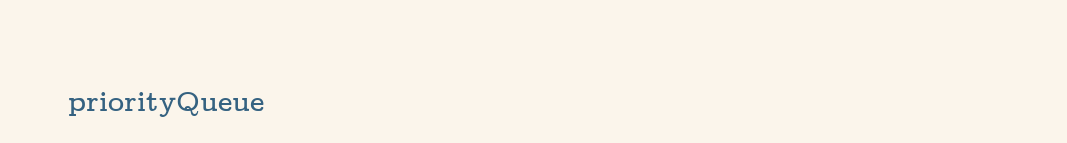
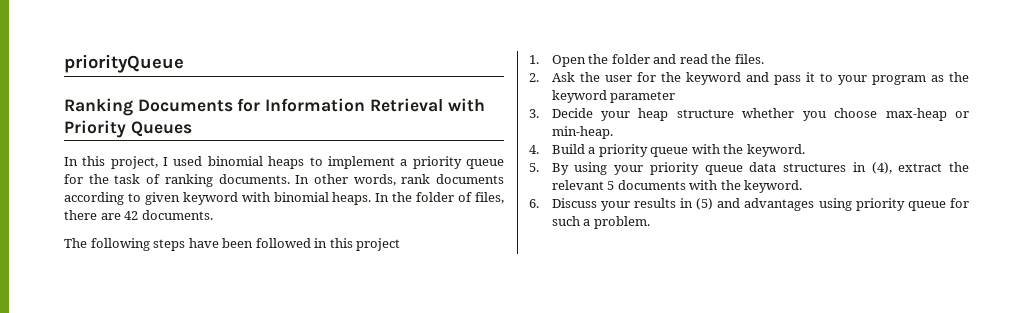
+ Ranking Documents for Information Retrieval with Priority Queues
+ In this project, I used binomial heaps to implement a priority queue for the task of ranking documents. In other words, rank documents according to given keyword with binomial heaps. In the folder of files, there are 42 documents.
+ The following steps have been followed in this project
+ 1. Open the folder and read the files.
+ 2. Ask the user for the keyword and pass it to your program as the keyword parameter
+ 3. Decide your heap structure whether you choose max-heap or min-heap.
+ 4. Build a priority queue with the keyword.
+ 5. By using your priority queue data structures in (4), extract the relevant 5 documents with the keyword.
+ 6. Discuss your results in (5) and advantages using priority queue for such a problem.

